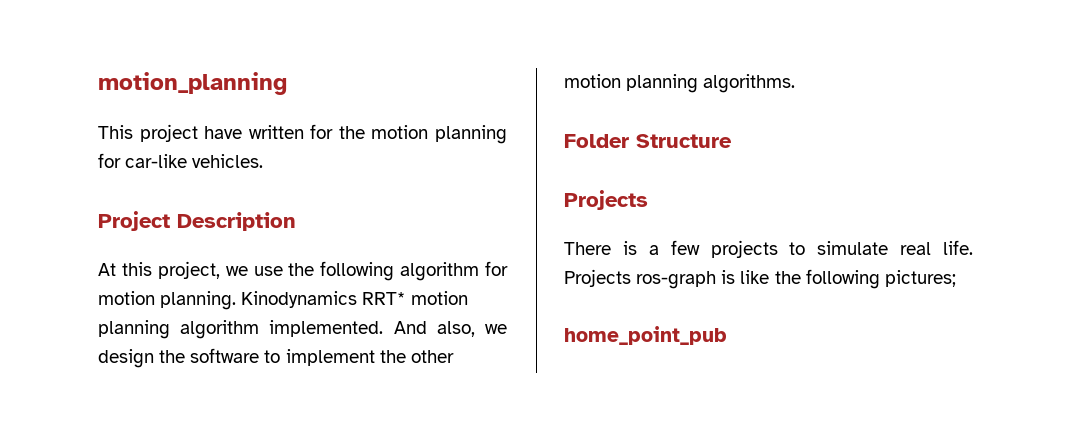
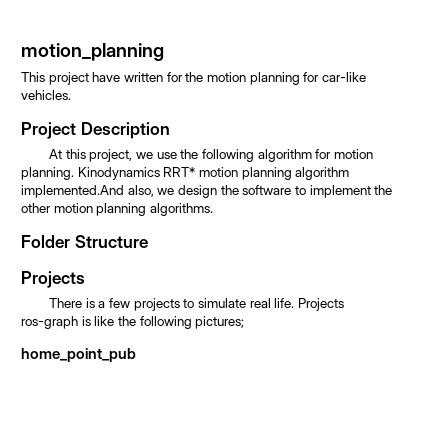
- Kinodynamics RRT* motion planning algorithm implemented. And also, we design the software to implement the other motion planning algorithms.
+ Kinodynamics RRT* motion planning algorithm implemented.And also, we design the software to implement the other motion planning algorithms.

